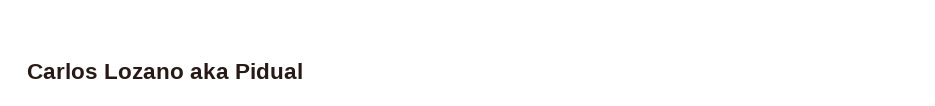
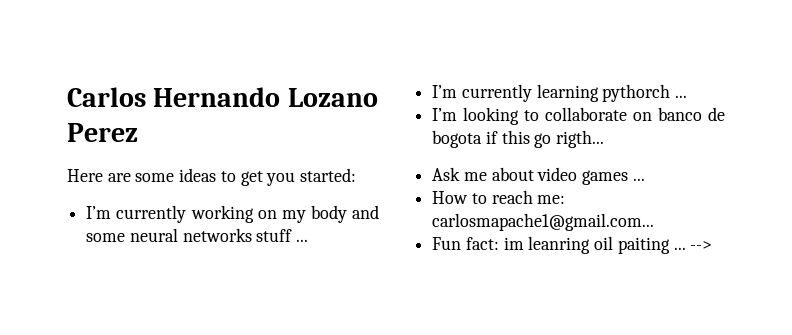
- Carlos Lozano aka Pidual
+ Carlos Hernando Lozano Perez
+ Here are some ideas to get you started:
+ I’m currently working on my body and some neural networks stuff ...
+ I’m currently learning pythorch ...
+ I’m looking to collaborate on banco de bogota if this go rigth...
+ Ask me about video games ...
+ How to reach me: carlosmapache1@gmail.com...
+ Fun fact: im leanring oil paiting ... -->

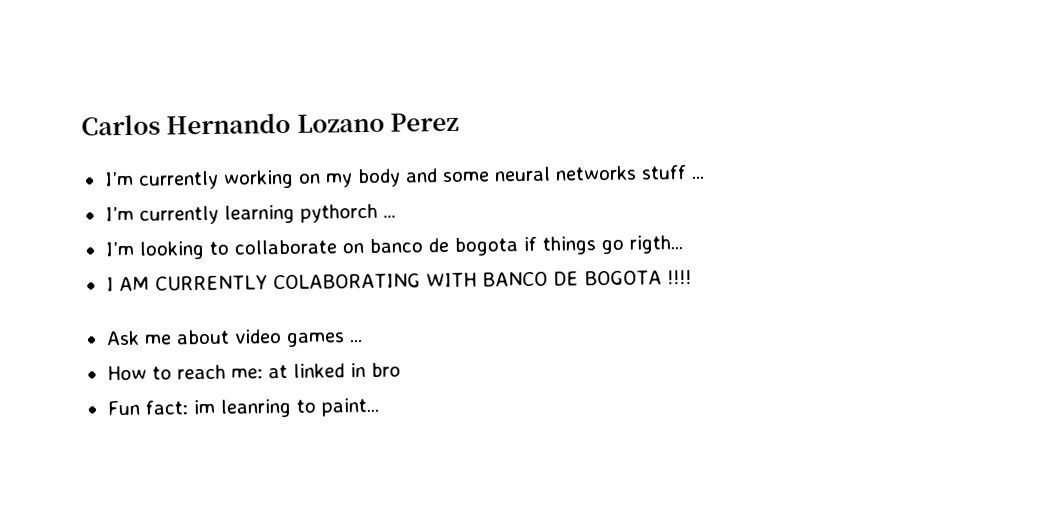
- Here are some ideas to get you started:
- I’m looking to collaborate on banco de bogota if this go rigth...
+ I’m looking to collaborate on banco de bogota if things go rigth...
+ I AM CURRENTLY COLABORATING WITH BANCO DE BOGOTA !!!!
- How to reach me: carlosmapache1@gmail.com...
+ How to reach me: at linked in bro
- Fun fact: im leanring oil paiting ... -->
+ Fun fact: im leanring to paint...

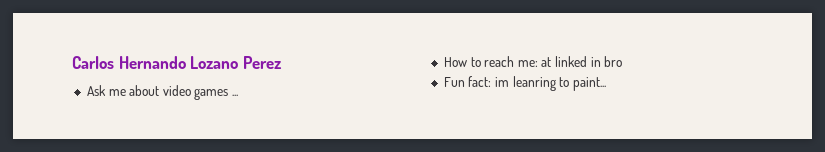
- I’m currently working on my body and some neural networks stuff ...
- I’m currently learning pythorch ...
- I’m looking to collaborate on banco de bogota if things go rigth...
- I AM CURRENTLY COLABORATING WITH BANCO DE BOGOTA !!!!

